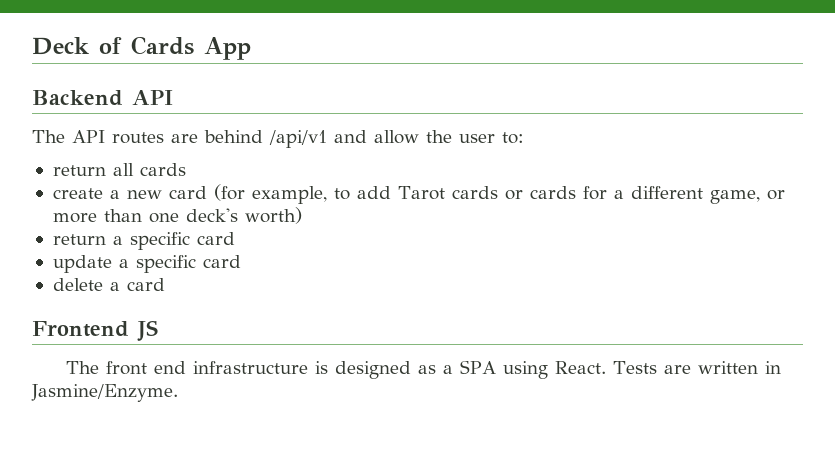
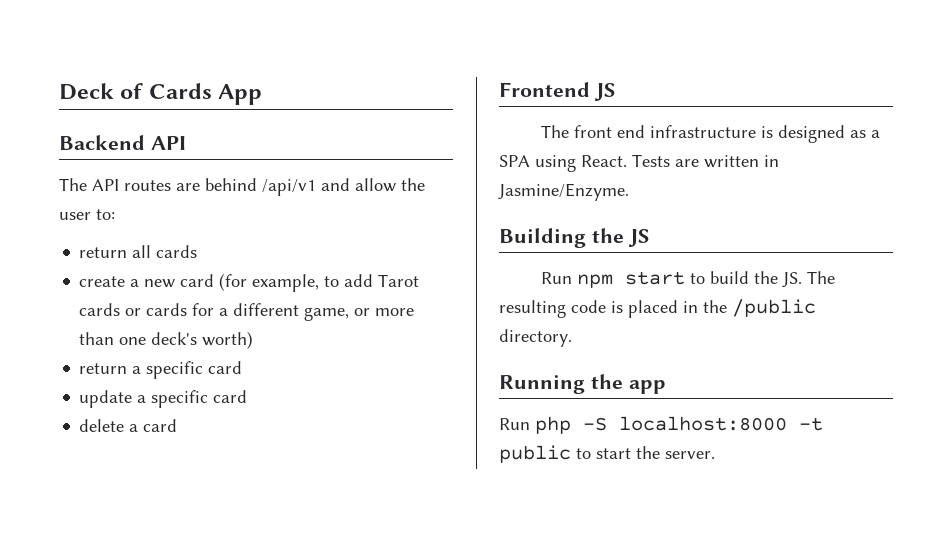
+ Building the JS
+ Run npm start to build the JS. The resulting code is placed in the /public directory.
+ Running the app
+ Run php -S localhost:8000 -t public to start the server.

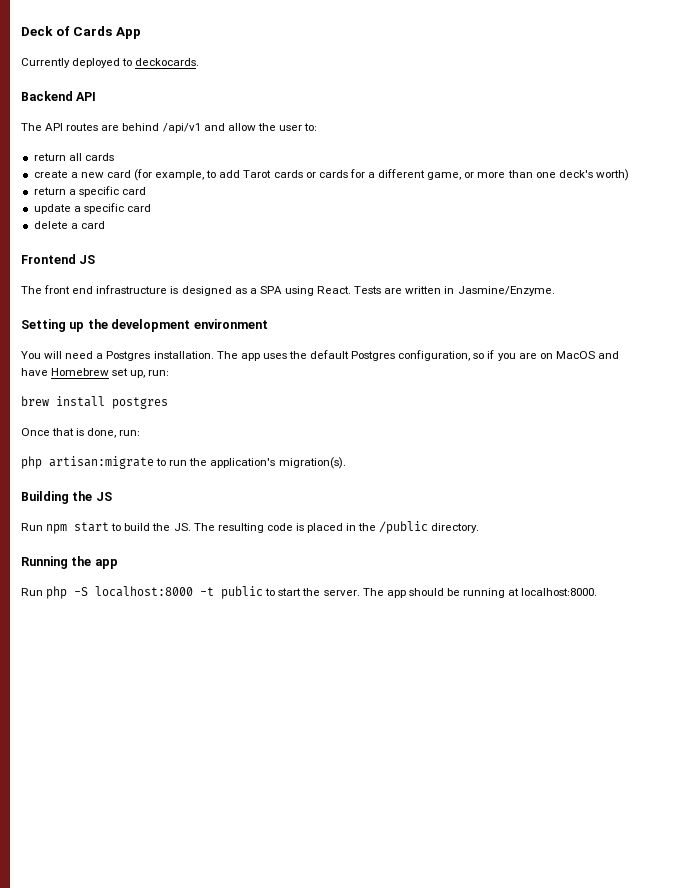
+ Currently deployed to deckocards.
+ Setting up the development environment
+ You will need a Postgres installation. The app uses the default Postgres configuration, so if you are on MacOS and have Homebrew set up, run:
+ brew install postgres
+ Once that is done, run:
+ php artisan:migrate to run the application's migration(s).
+ The app should be running at localhost:8000.

